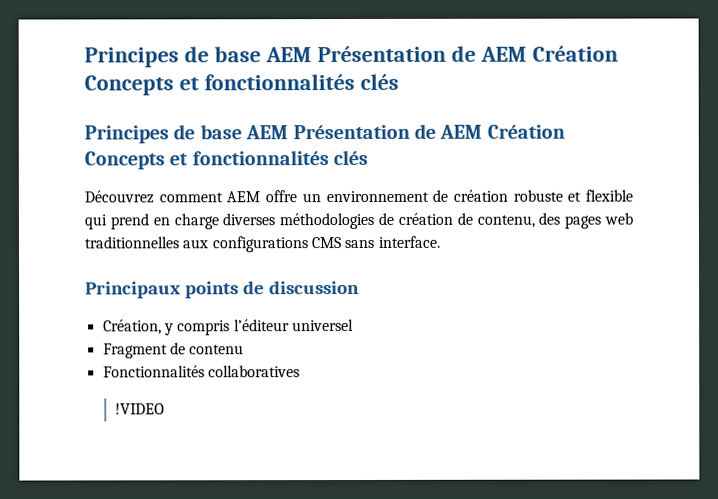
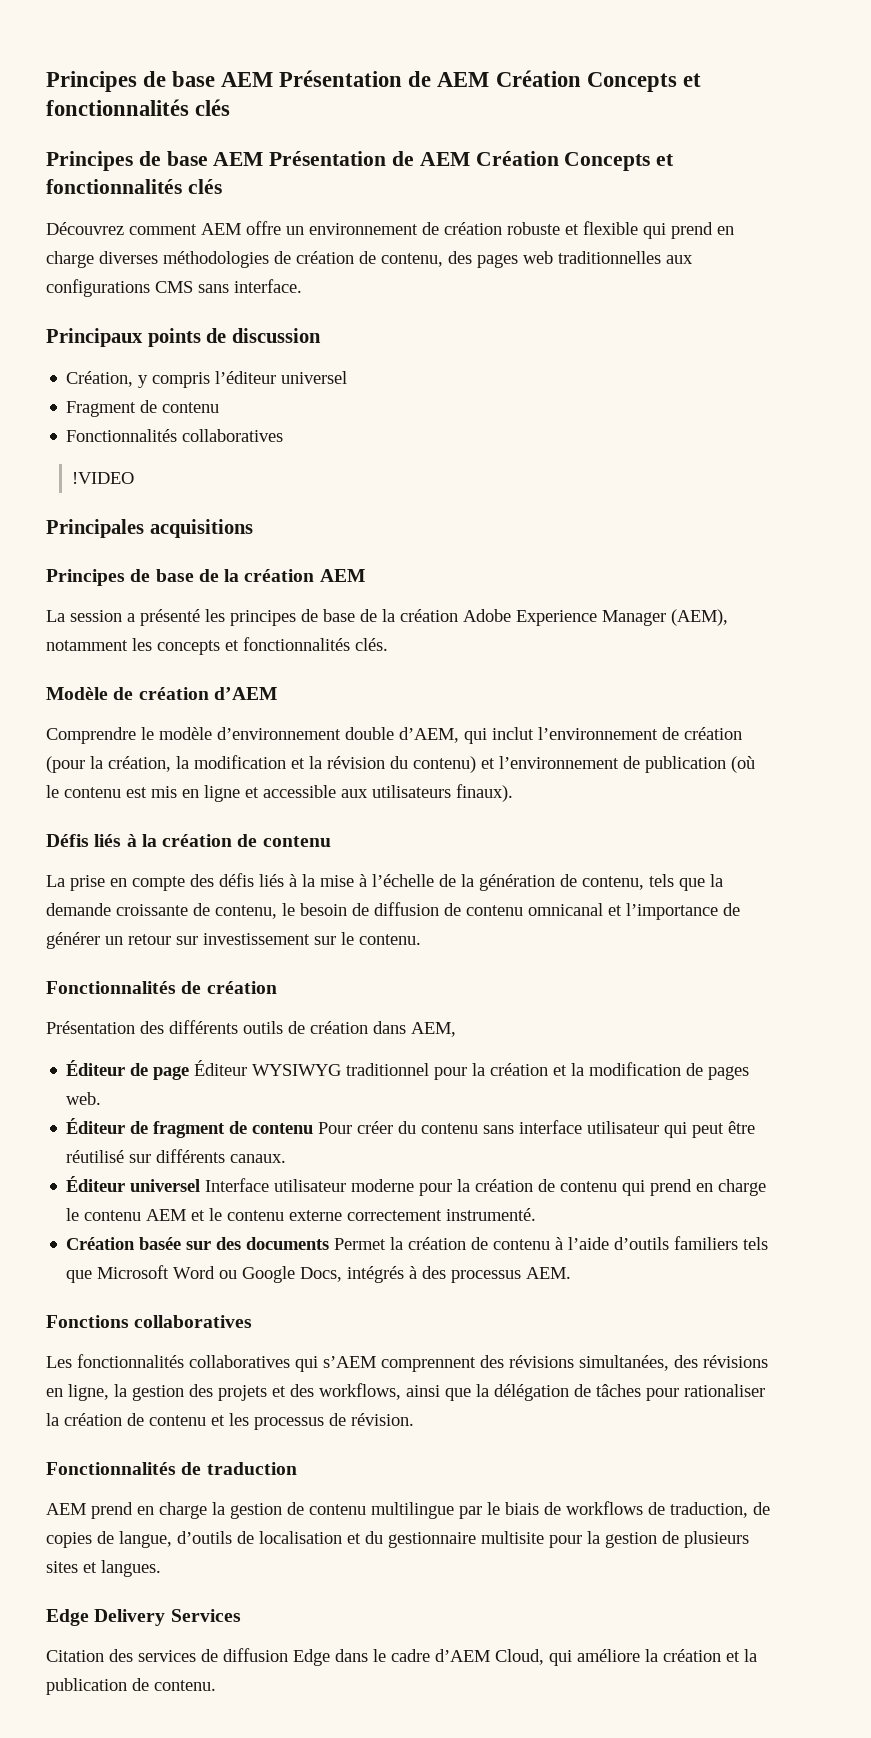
+ Principales acquisitions
+ Principes de base de la création AEM
+ La session a présenté les principes de base de la création Adobe Experience Manager (AEM), notamment les concepts et fonctionnalités clés.
+ Modèle de création d’AEM
+ Comprendre le modèle d’environnement double d’AEM, qui inclut l’environnement de création (pour la création, la modification et la révision du contenu) et l’environnement de publication (où le contenu est mis en ligne et accessible aux utilisateurs finaux).
+ Défis liés à la création de contenu
+ La prise en compte des défis liés à la mise à l’échelle de la génération de contenu, tels que la demande croissante de contenu, le besoin de diffusion de contenu omnicanal et l’importance de générer un retour sur investissement sur le contenu.
+ Fonctionnalités de création
+ Présentation des différents outils de création dans AEM,
+ Éditeur de page Éditeur WYSIWYG traditionnel pour la création et la modification de pages web.
+ Éditeur de fragment de contenu Pour créer du contenu sans interface utilisateur qui peut être réutilisé sur différents canaux.
+ Éditeur universel Interface utilisateur moderne pour la création de contenu qui prend en charge le contenu AEM et le contenu externe correctement instrumenté.
+ Création basée sur des documents Permet la création de contenu à l’aide d’outils familiers tels que Microsoft Word ou Google Docs, intégrés à des processus AEM.
+ Fonctions collaboratives
+ Les fonctionnalités collaboratives qui s’AEM comprennent des révisions simultanées, des révisions en ligne, la gestion des projets et des workflows, ainsi que la délégation de tâches pour rationaliser la création de contenu et les processus de révision.
+ Fonctionnalités de traduction
+ AEM prend en charge la gestion de contenu multilingue par le biais de workflows de traduction, de copies de langue, d’outils de localisation et du gestionnaire multisite pour la gestion de plusieurs sites et langues.
+ Edge Delivery Services
+ Citation des services de diffusion Edge dans le cadre d’AEM Cloud, qui améliore la création et la publication de contenu.

